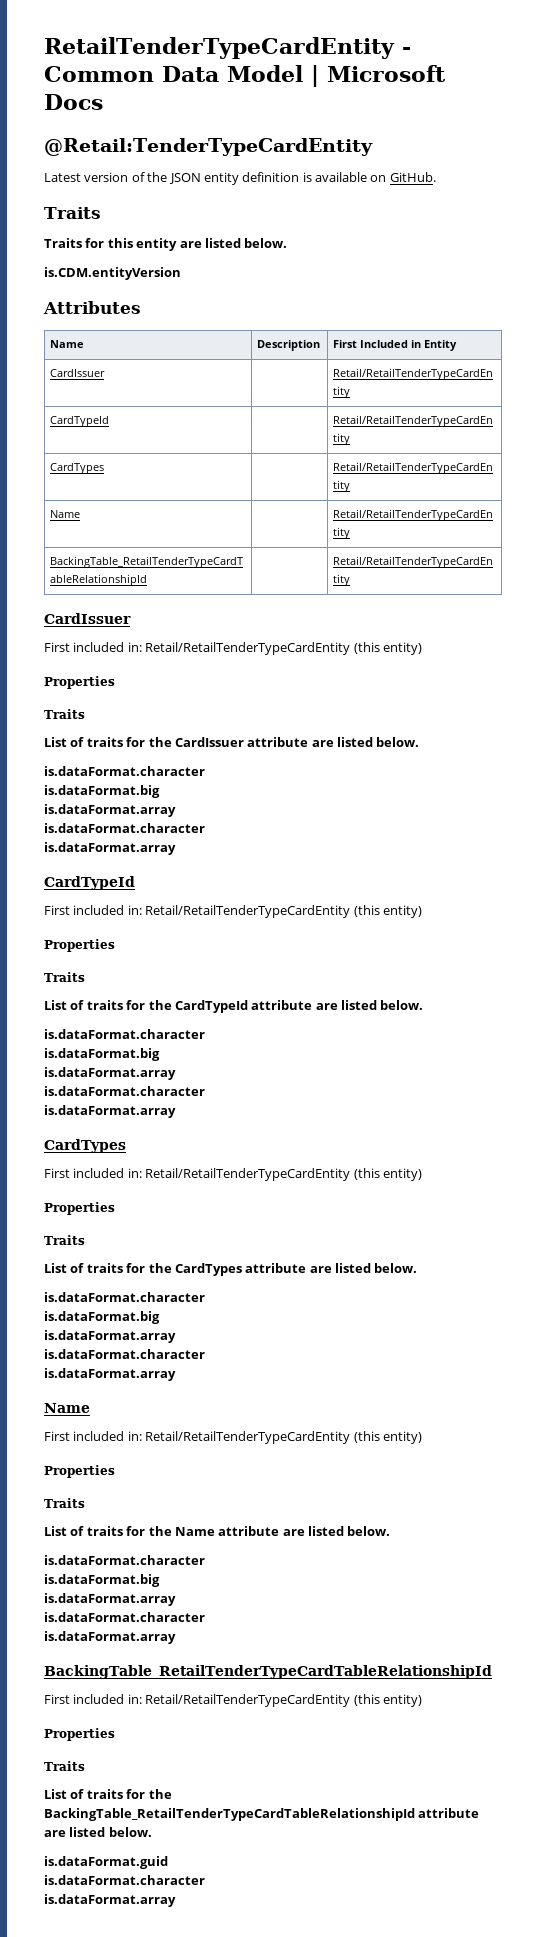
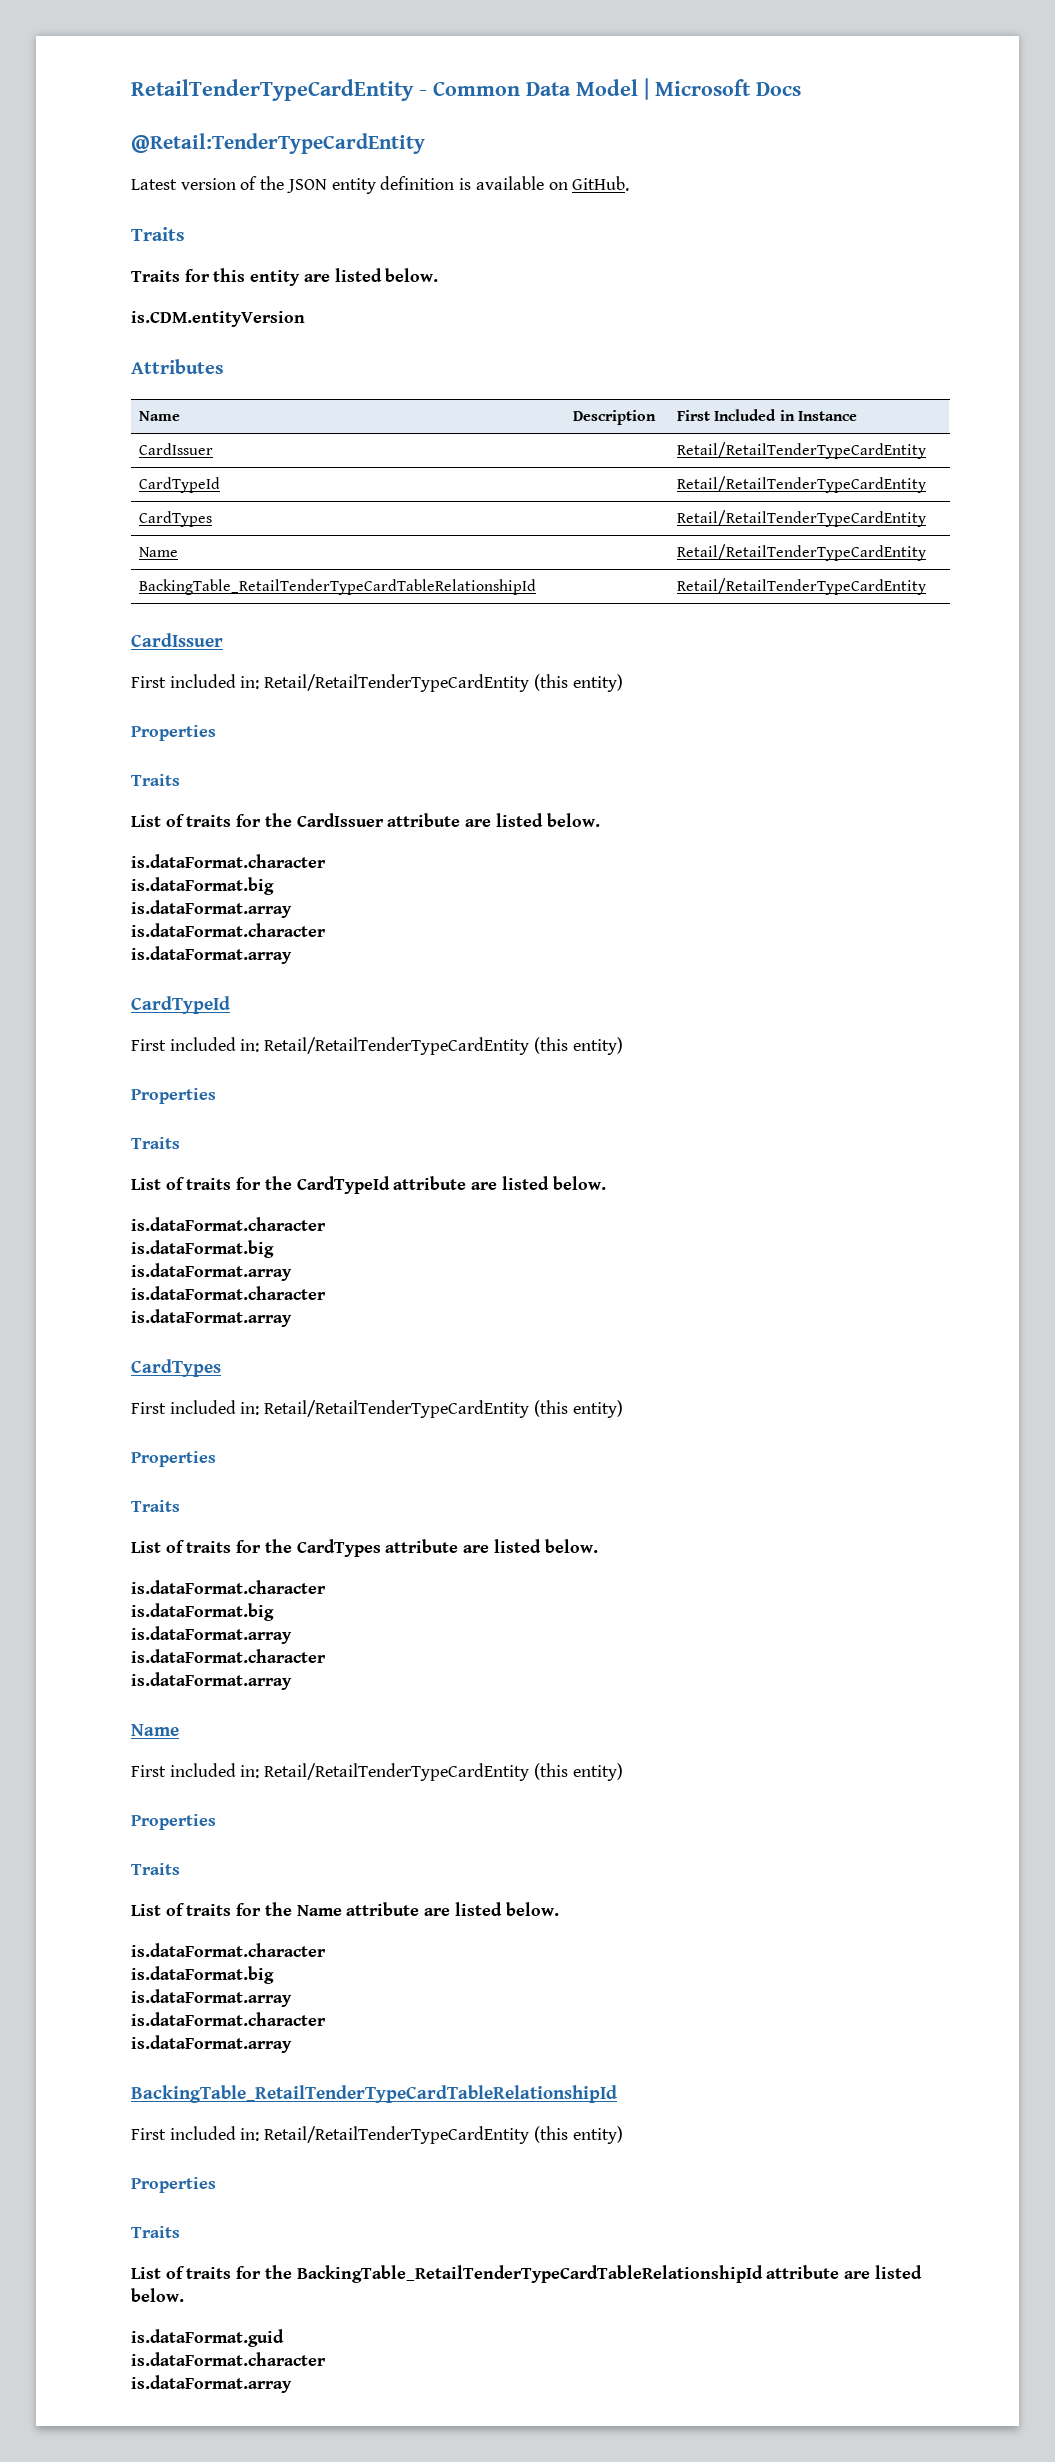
- Name | Description | First Included in Entity
+ Name | Description | First Included in Instance

